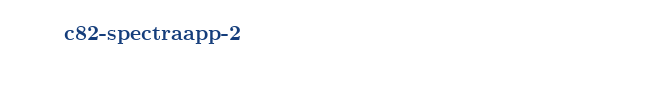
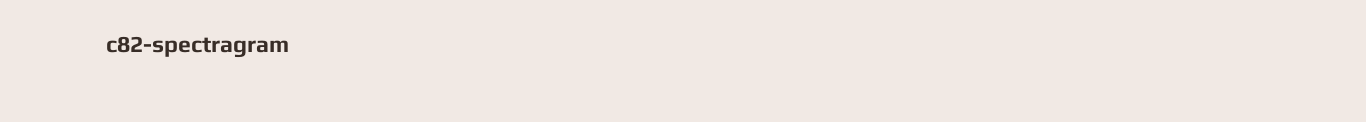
- c82-spectraapp-2
+ c82-spectragram

